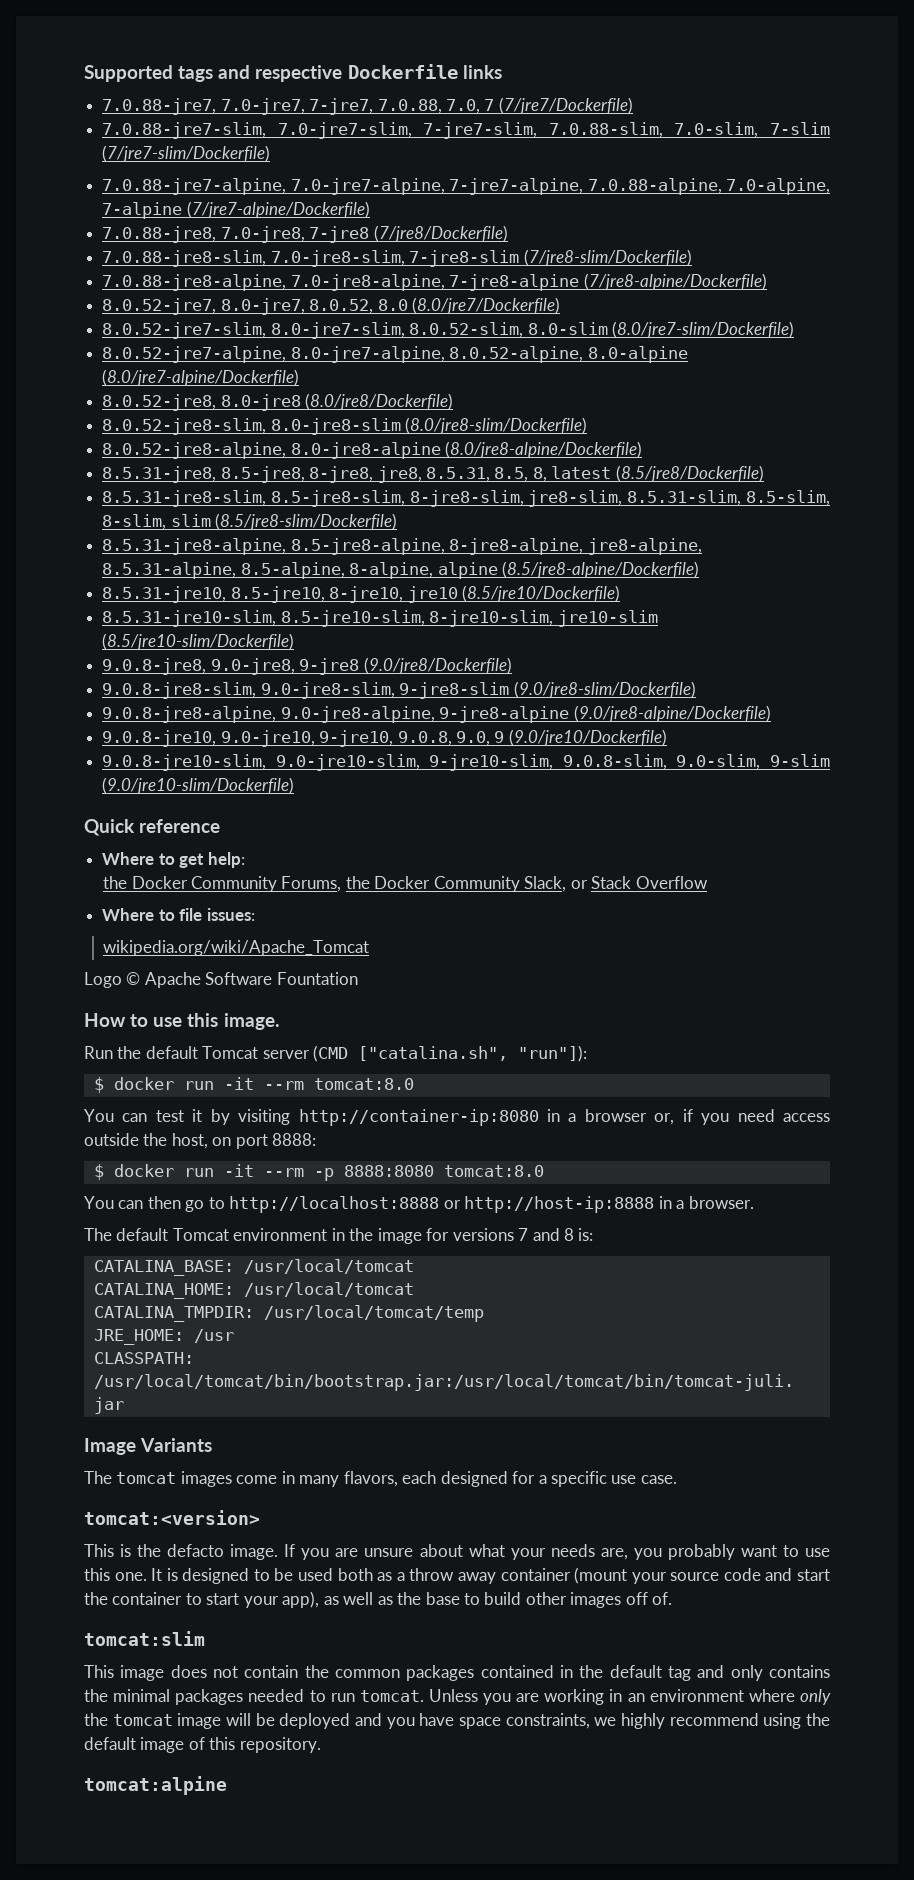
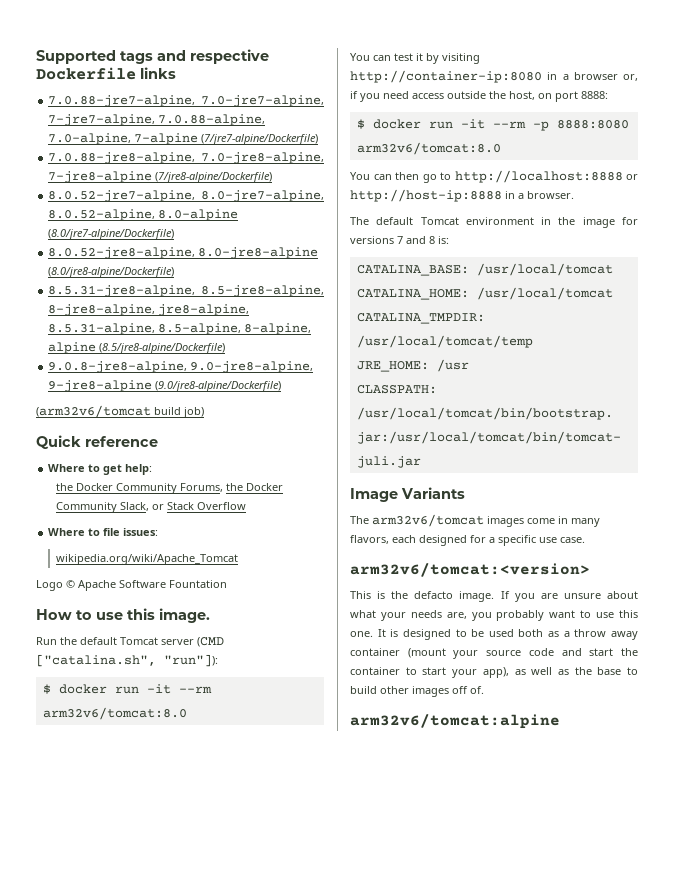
- 7.0.88-jre7, 7.0-jre7, 7-jre7, 7.0.88, 7.0, 7 (7/jre7/Dockerfile)
- 7.0.88-jre7-slim, 7.0-jre7-slim, 7-jre7-slim, 7.0.88-slim, 7.0-slim, 7-slim (7/jre7-slim/Dockerfile)
- 7.0.88-jre8, 7.0-jre8, 7-jre8 (7/jre8/Dockerfile)
- 7.0.88-jre8-slim, 7.0-jre8-slim, 7-jre8-slim (7/jre8-slim/Dockerfile)
  7.0.88-jre8-alpine, 7.0-jre8-alpine, 7-jre8-alpine (7/jre8-alpine/Dockerfile)
- 8.0.52-jre7, 8.0-jre7, 8.0.52, 8.0 (8.0/jre7/Dockerfile)
- 8.0.52-jre7-slim, 8.0-jre7-slim, 8.0.52-slim, 8.0-slim (8.0/jre7-slim/Dockerfile)
- 8.0.52-jre8, 8.0-jre8 (8.0/jre8/Dockerfile)
- 8.0.52-jre8-slim, 8.0-jre8-slim (8.0/jre8-slim/Dockerfile)
  8.0.52-jre8-alpine, 8.0-jre8-alpine (8.0/jre8-alpine/Dockerfile)
- 8.5.31-jre8, 8.5-jre8, 8-jre8, jre8, 8.5.31, 8.5, 8, latest (8.5/jre8/Dockerfile)
- 8.5.31-jre8-slim, 8.5-jre8-slim, 8-jre8-slim, jre8-slim, 8.5.31-slim, 8.5-slim, 8-slim, slim (8.5/jre8-slim/Dockerfile)
- 8.5.31-jre10, 8.5-jre10, 8-jre10, jre10 (8.5/jre10/Dockerfile)
- 8.5.31-jre10-slim, 8.5-jre10-slim, 8-jre10-slim, jre10-slim (8.5/jre10-slim/Dockerfile)
- 9.0.8-jre8, 9.0-jre8, 9-jre8 (9.0/jre8/Dockerfile)
- 9.0.8-jre8-slim, 9.0-jre8-slim, 9-jre8-slim (9.0/jre8-slim/Dockerfile)
  9.0.8-jre8-alpine, 9.0-jre8-alpine, 9-jre8-alpine (9.0/jre8-alpine/Dockerfile)
- 9.0.8-jre10, 9.0-jre10, 9-jre10, 9.0.8, 9.0, 9 (9.0/jre10/Dockerfile)
- 9.0.8-jre10-slim, 9.0-jre10-slim, 9-jre10-slim, 9.0.8-slim, 9.0-slim, 9-slim (9.0/jre10-slim/Dockerfile)
+ (arm32v6/tomcat build job)
- $ docker run -it --rm tomcat:8.0
+ $ docker run -it --rm arm32v6/tomcat:8.0
- $ docker run -it --rm -p 8888:8080 tomcat:8.0
+ $ docker run -it --rm -p 8888:8080 arm32v6/tomcat:8.0
- The tomcat images come in many flavors, each designed for a specific use case.
+ The arm32v6/tomcat images come in many flavors, each designed for a specific use case.
- tomcat:<version>
+ arm32v6/tomcat:<version>
- tomcat:slim
- This image does not contain the common packages contained in the default tag and only contains the minimal packages needed to run tomcat. Unless you are working in an environment where only the tomcat image will be deployed and you have space constraints, we highly recommend using the default image of this repository.
- tomcat:alpine
+ arm32v6/tomcat:alpine

